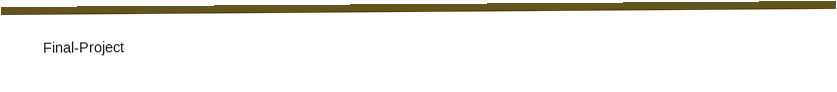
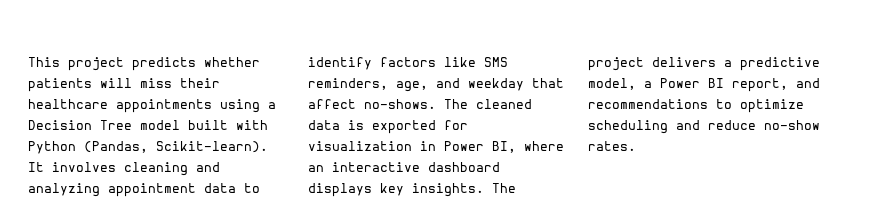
- Final-Project
+ This project predicts whether patients will miss their healthcare appointments using a Decision Tree model built with Python (Pandas, Scikit-learn). It involves cleaning and analyzing appointment data to identify factors like SMS reminders, age, and weekday that affect no-shows. The cleaned data is exported for visualization in Power BI, where an interactive dashboard displays key insights. The project delivers a predictive model, a Power BI report, and recommendations to optimize scheduling and reduce no-show rates.

